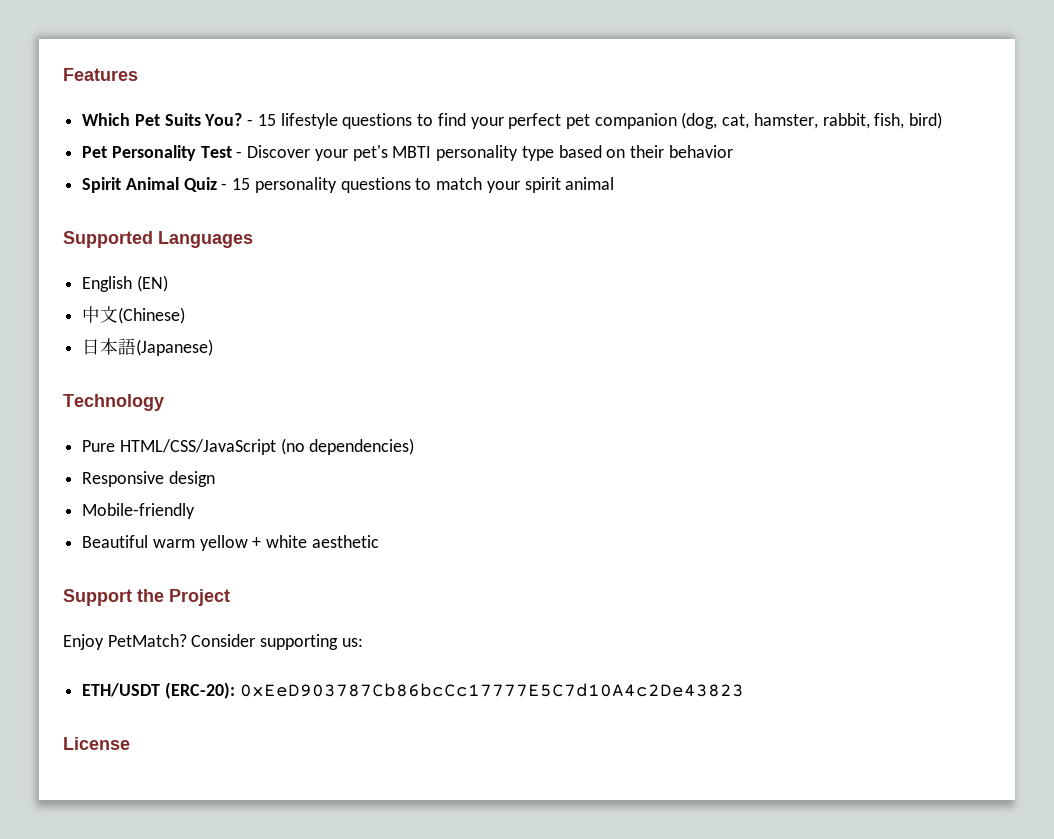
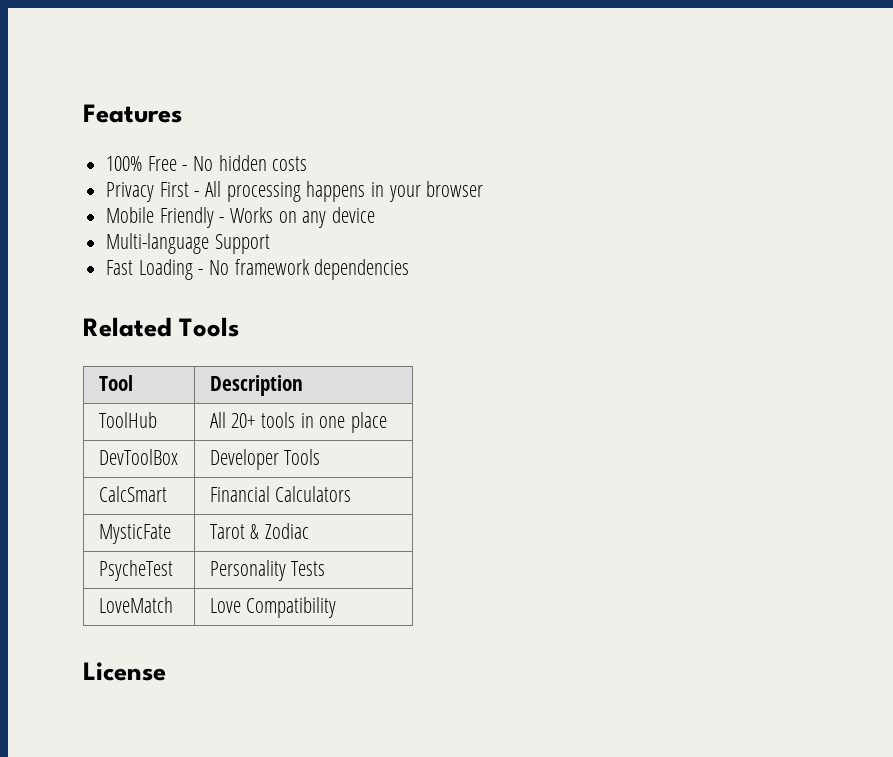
- Which Pet Suits You? - 15 lifestyle questions to find your perfect pet companion (dog, cat, hamster, rabbit, fish, bird)
- Pet Personality Test - Discover your pet's MBTI personality type based on their behavior
- Spirit Animal Quiz - 15 personality questions to match your spirit animal
- Supported Languages
- English (EN)
- 中文(Chinese)
- 日本語(Japanese)
- Technology
- Pure HTML/CSS/JavaScript (no dependencies)
- Responsive design
- Mobile-friendly
- Beautiful warm yellow + white aesthetic
- Support the Project
- Enjoy PetMatch? Consider supporting us:
- ETH/USDT (ERC-20): 0xEeD903787Cb86bcCc17777E5C7d10A4c2De43823
+ 100% Free - No hidden costs
+ Privacy First - All processing happens in your browser
+ Mobile Friendly - Works on any device
+ Multi-language Support
+ Fast Loading - No framework dependencies
+ Related Tools
+ Tool | Description
+ ToolHub | All 20+ tools in one place
+ DevToolBox | Developer Tools
+ CalcSmart | Financial Calculators
+ MysticFate | Tarot & Zodiac
+ PsycheTest | Personality Tests
+ LoveMatch | Love Compatibility

